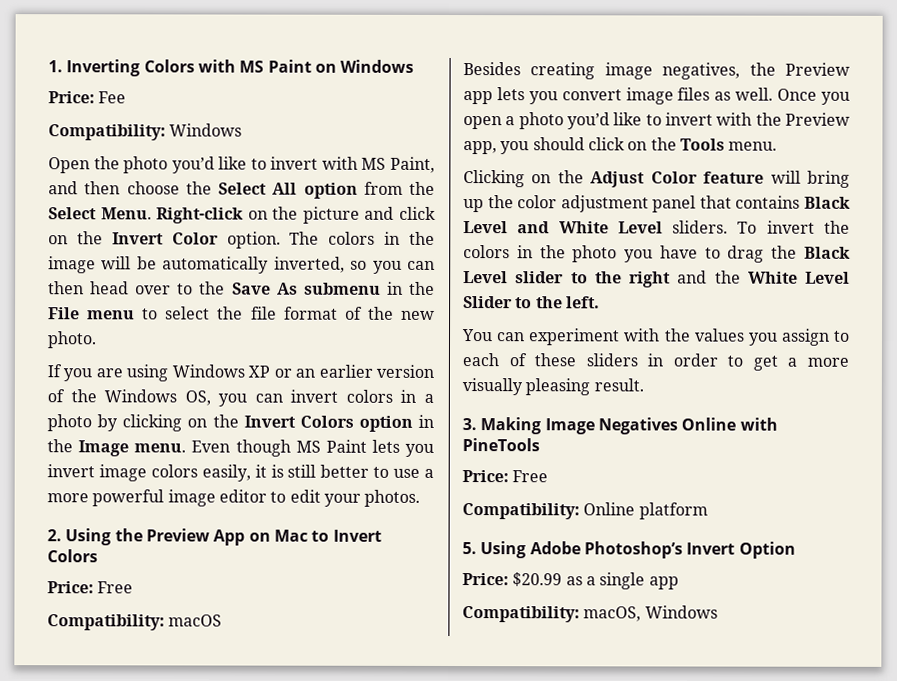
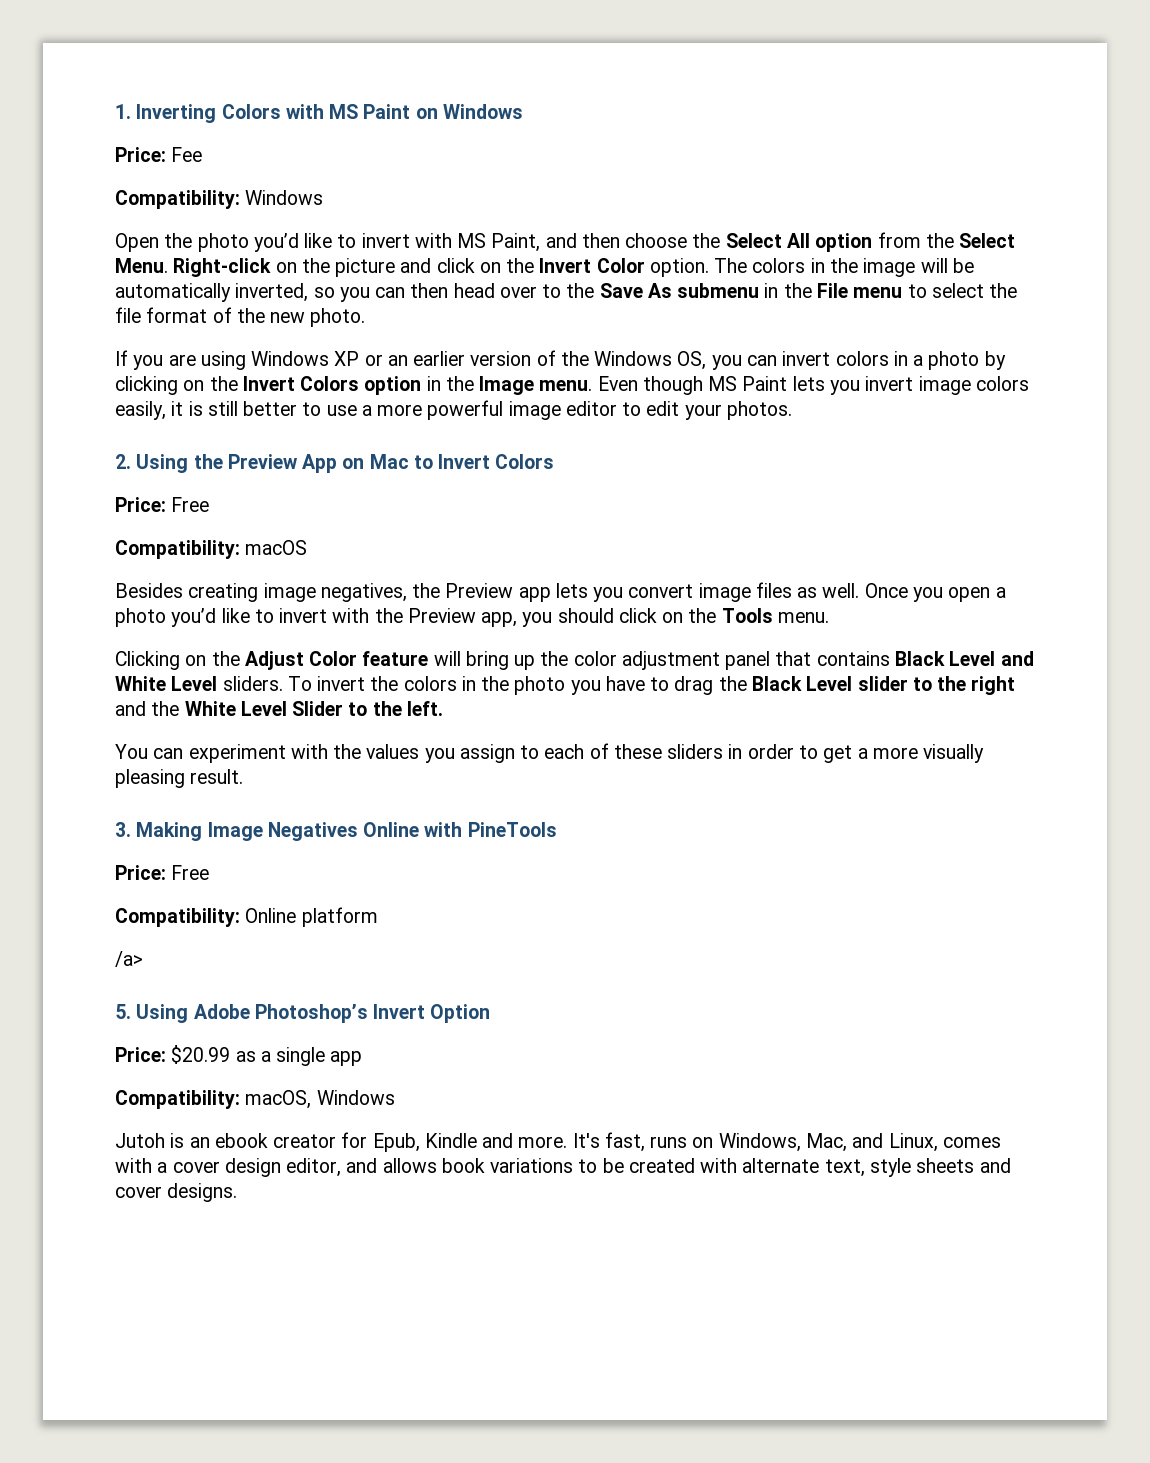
+ /a>
+ Jutoh is an ebook creator for Epub, Kindle and more. It's fast, runs on Windows, Mac, and Linux, comes with a cover design editor, and allows book variations to be created with alternate text, style sheets and cover designs.

